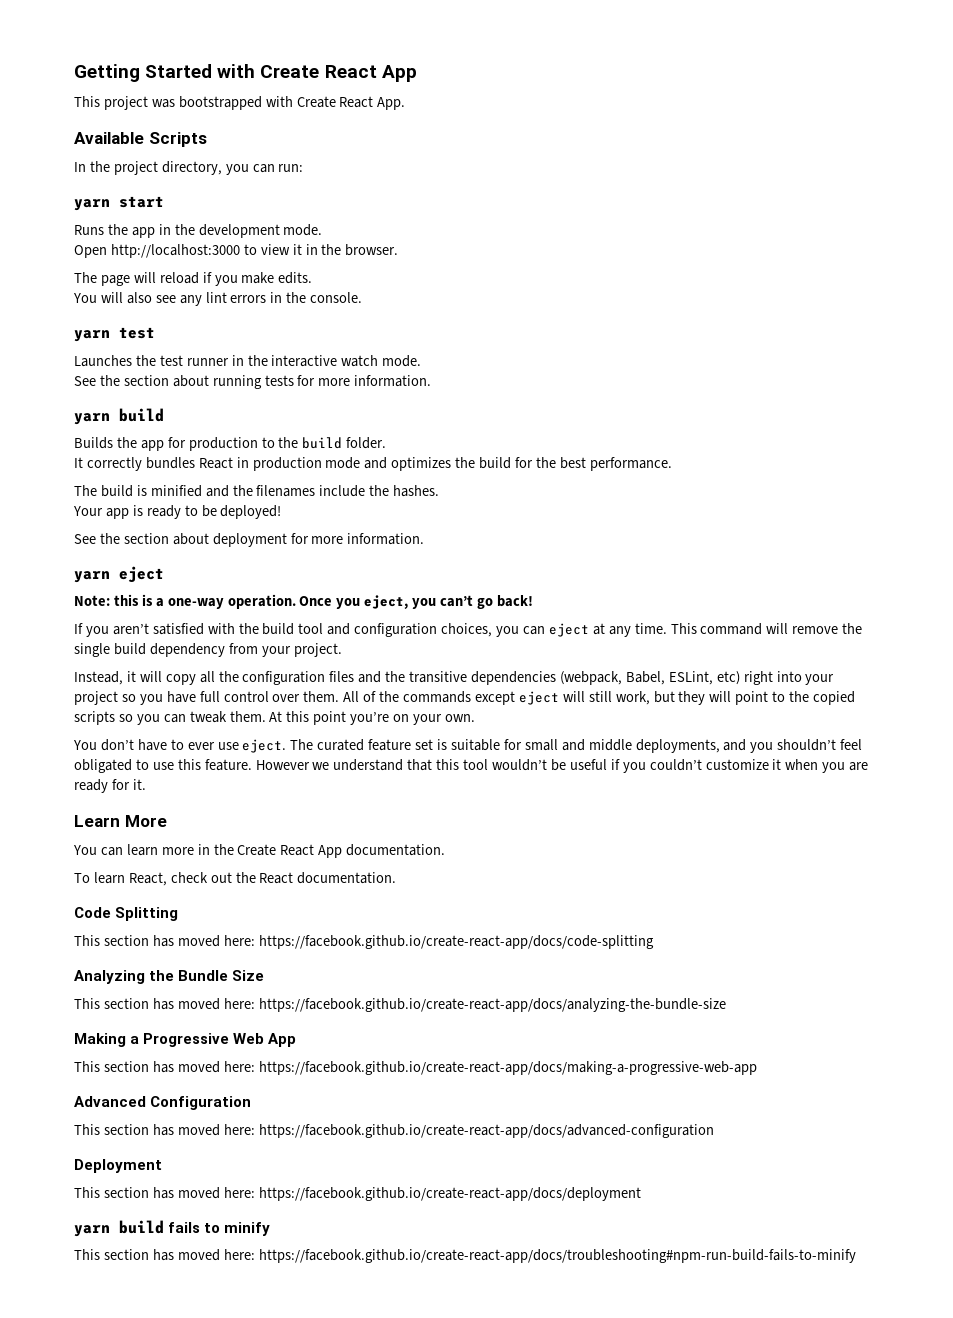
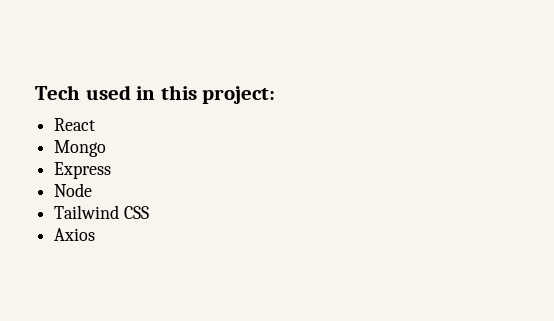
- Getting Started with Create React App
- This project was bootstrapped with Create React App.
- Available Scripts
- In the project directory, you can run:
- yarn start
- Runs the app in the development mode.
- Open http://localhost:3000 to view it in the browser.
- The page will reload if you make edits.
- You will also see any lint errors in the console.
- yarn test
- Launches the test runner in the interactive watch mode.
- See the section about running tests for more information.
- yarn build
- Builds the app for production to the build folder.
- It correctly bundles React in production mode and optimizes the build for the best performance.
- The build is minified and the filenames include the hashes.
- Your app is ready to be deployed!
- See the section about deployment for more information.
- yarn eject
- Note: this is a one-way operation. Once you eject, you can’t go back!
- If you aren’t satisfied with the build tool and configuration choices, you can eject at any time. This command will remove the single build dependency from your project.
- Instead, it will copy all the configuration files and the transitive dependencies (webpack, Babel, ESLint, etc) right into your project so you have full control over them. All of the commands except eject will still work, but they will point to the copied scripts so you can tweak them. At this point you’re on your own.
- You don’t have to ever use eject. The curated feature set is suitable for small and middle deployments, and you shouldn’t feel obligated to use this feature. However we understand that this tool wouldn’t be useful if you couldn’t customize it when you are ready for it.
- Learn More
- You can learn more in the Create React App documentation.
- To learn React, check out the React documentation.
- Code Splitting
- This section has moved here: https://facebook.github.io/create-react-app/docs/code-splitting
- Analyzing the Bundle Size
- This section has moved here: https://facebook.github.io/create-react-app/docs/analyzing-the-bundle-size
- Making a Progressive Web App
- This section has moved here: https://facebook.github.io/create-react-app/docs/making-a-progressive-web-app
- Advanced Configuration
- This section has moved here: https://facebook.github.io/create-react-app/docs/advanced-configuration
- Deployment
- This section has moved here: https://facebook.github.io/create-react-app/docs/deployment
- yarn build fails to minify
- This section has moved here: https://facebook.github.io/create-react-app/docs/troubleshooting#npm-run-build-fails-to-minify
+ Tech used in this project:
+ React
+ Mongo
+ Express
+ Node
+ Tailwind CSS
+ Axios

